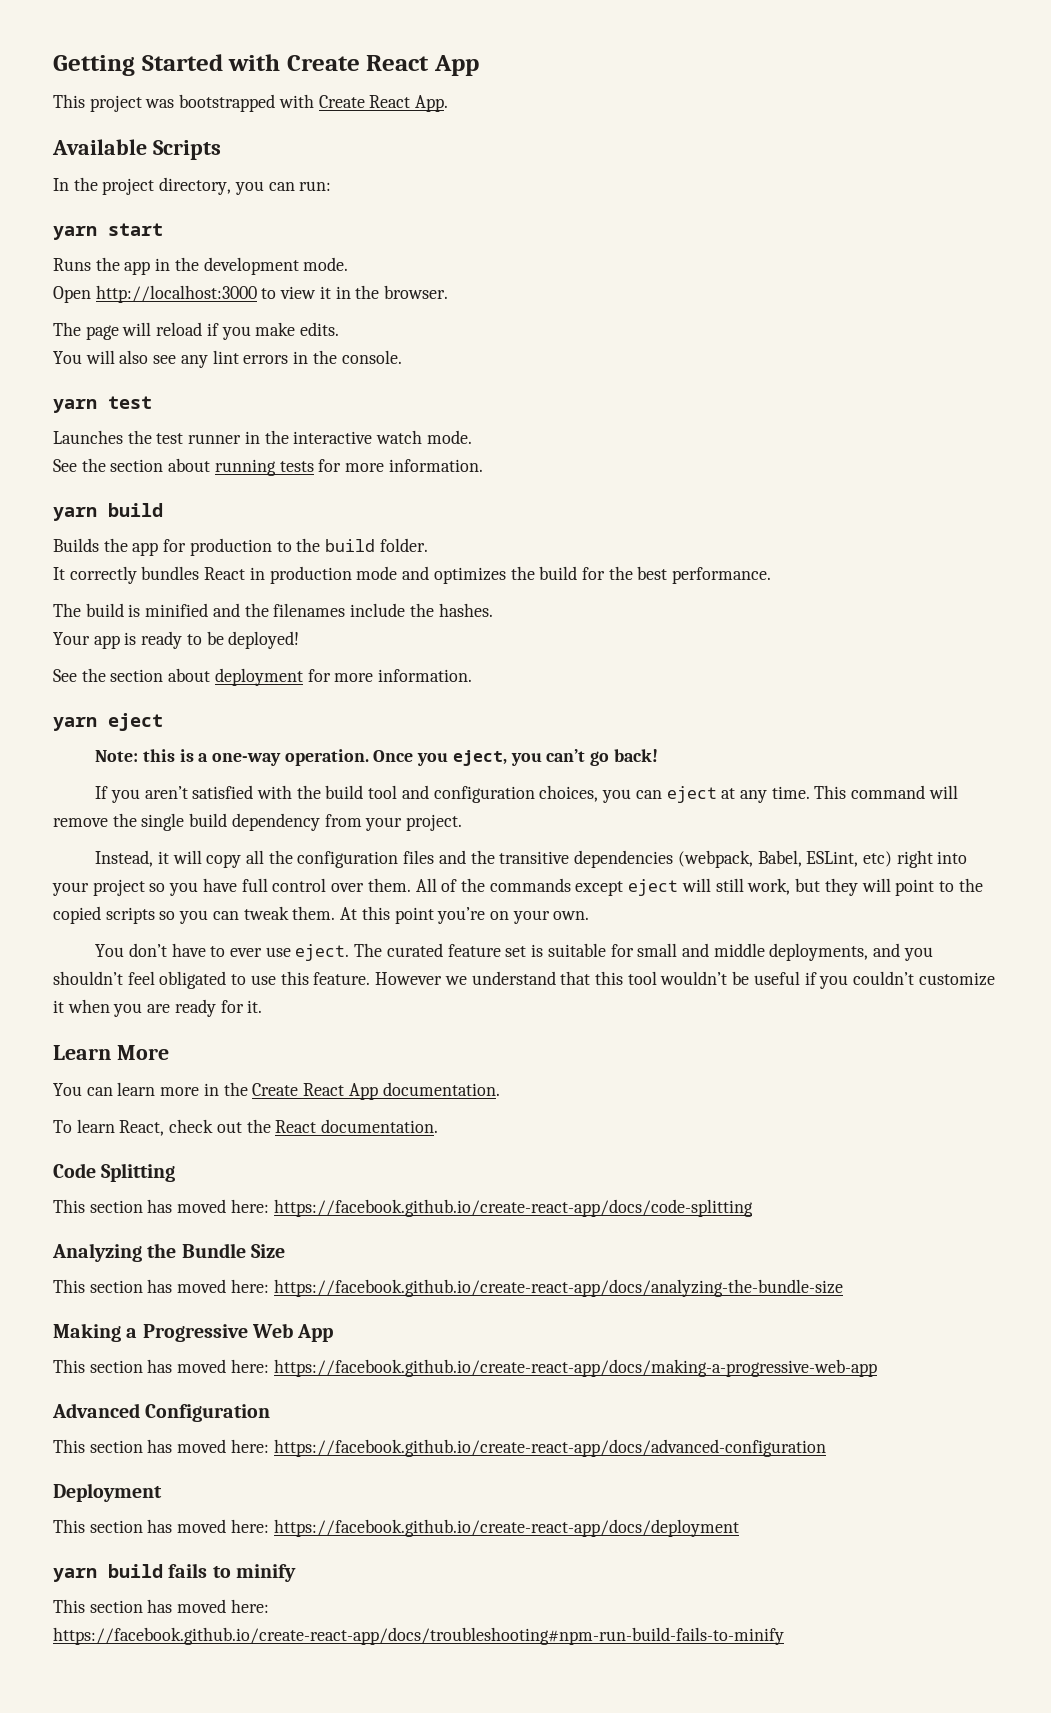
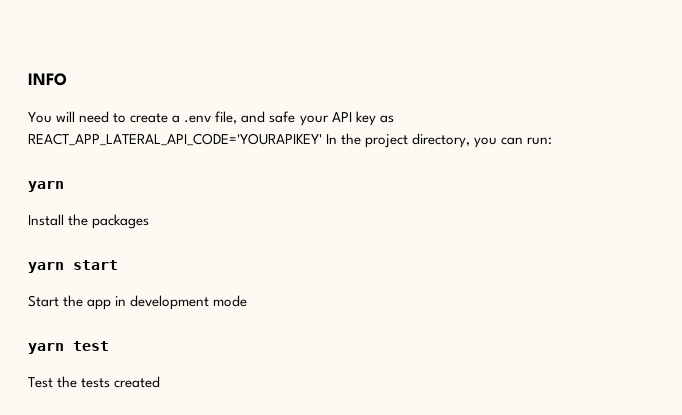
- Getting Started with Create React App
- This project was bootstrapped with Create React App.
- Available Scripts
- In the project directory, you can run:
+ INFO
+ You will need to create a .env file, and safe your API key as REACT_APP_LATERAL_API_CODE='YOURAPIKEY' In the project directory, you can run:
+ yarn
+ Install the packages
- Runs the app in the development mode.
- Open http://localhost:3000 to view it in the browser.
- The page will reload if you make edits.
- You will also see any lint errors in the console.
+ Start the app in development mode
  yarn test
- Launches the test runner in the interactive watch mode.
- See the section about running tests for more information.
- yarn build
- Builds the app for production to the build folder.
- It correctly bundles React in production mode and optimizes the build for the best performance.
- The build is minified and the filenames include the hashes.
- Your app is ready to be deployed!
- See the section about deployment for more information.
- yarn eject
- Note: this is a one-way operation. Once you eject, you can’t go back!
- If you aren’t satisfied with the build tool and configuration choices, you can eject at any time. This command will remove the single build dependency from your project.
- Instead, it will copy all the configuration files and the transitive dependencies (webpack, Babel, ESLint, etc) right into your project so you have full control over them. All of the commands except eject will still work, but they will point to the copied scripts so you can tweak them. At this point you’re on your own.
- You don’t have to ever use eject. The curated feature set is suitable for small and middle deployments, and you shouldn’t feel obligated to use this feature. However we understand that this tool wouldn’t be useful if you couldn’t customize it when you are ready for it.
- Learn More
- You can learn more in the Create React App documentation.
- To learn React, check out the React documentation.
- Code Splitting
- This section has moved here: https://facebook.github.io/create-react-app/docs/code-splitting
- Analyzing the Bundle Size
- This section has moved here: https://facebook.github.io/create-react-app/docs/analyzing-the-bundle-size
- Making a Progressive Web App
- This section has moved here: https://facebook.github.io/create-react-app/docs/making-a-progressive-web-app
- Advanced Configuration
- This section has moved here: https://facebook.github.io/create-react-app/docs/advanced-configuration
- Deployment
- This section has moved here: https://facebook.github.io/create-react-app/docs/deployment
- yarn build fails to minify
- This section has moved here: https://facebook.github.io/create-react-app/docs/troubleshooting#npm-run-build-fails-to-minify
+ Test the tests created

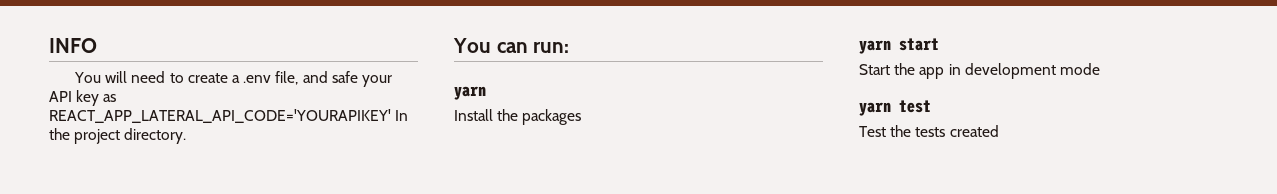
- You will need to create a .env file, and safe your API key as REACT_APP_LATERAL_API_CODE='YOURAPIKEY' In the project directory, you can run:
+ You will need to create a .env file, and safe your API key as REACT_APP_LATERAL_API_CODE='YOURAPIKEY' In the project directory.
+ You can run:

